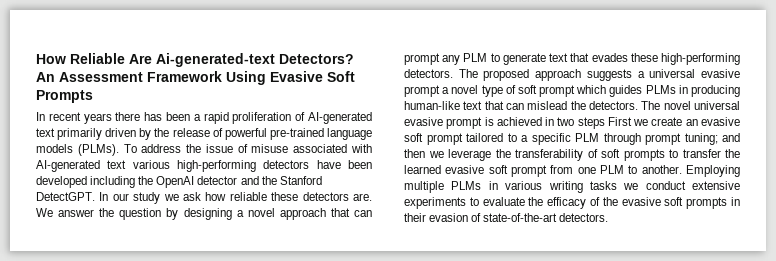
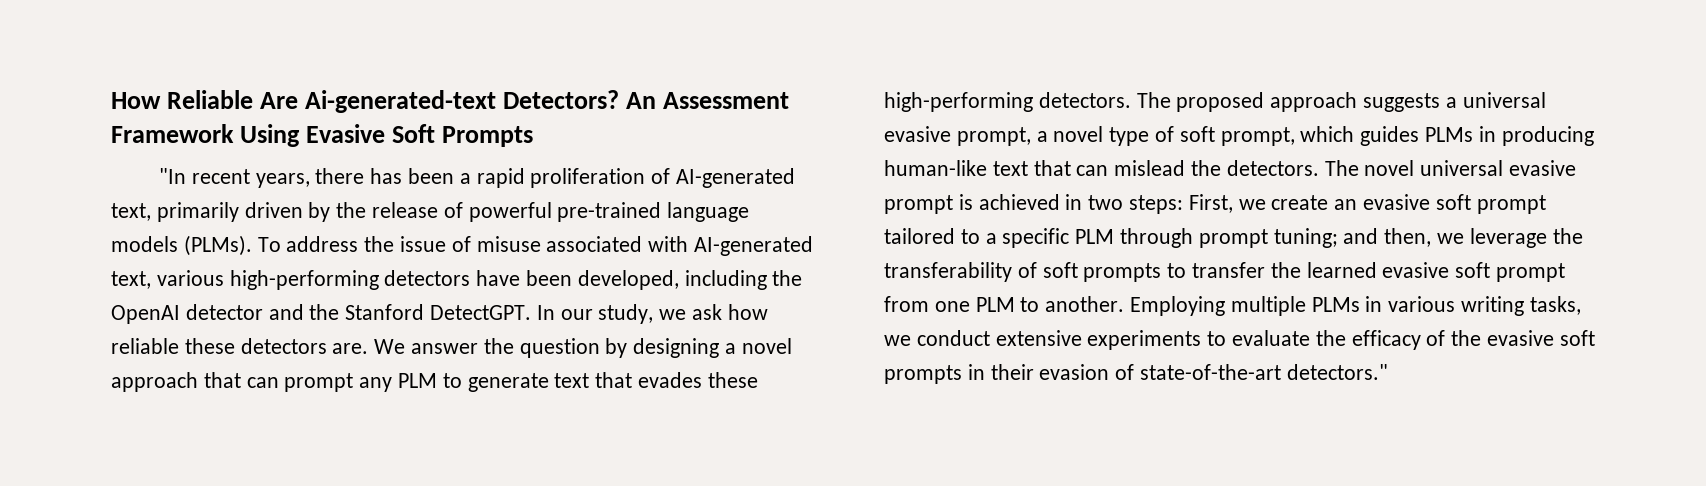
- In recent years there has been a rapid proliferation of AI-generated text primarily driven by the release of powerful pre-trained language models (PLMs).
+ "In recent years, there has been a rapid proliferation of AI-generated text, primarily driven by the release of powerful pre-trained language models (PLMs).
- To address the issue of misuse associated with AI-generated text various high-performing detectors have been developed including the OpenAI detector and the Stanford DetectGPT.
+ To address the issue of misuse associated with AI-generated text, various high-performing detectors have been developed, including the OpenAI detector and the Stanford DetectGPT.
- In our study we ask how reliable these detectors are.
+ In our study, we ask how reliable these detectors are.
- The proposed approach suggests a universal evasive prompt a novel type of soft prompt which guides PLMs in producing human-like text that can mislead the detectors.
+ The proposed approach suggests a universal evasive prompt, a novel type of soft prompt, which guides PLMs in producing human-like text that can mislead the detectors.
- The novel universal evasive prompt is achieved in two steps First we create an evasive soft prompt tailored to a specific PLM through prompt tuning; and then we leverage the transferability of soft prompts to transfer the learned evasive soft prompt from one PLM to another.
+ The novel universal evasive prompt is achieved in two steps: First, we create an evasive soft prompt tailored to a specific PLM through prompt tuning; and then, we leverage the transferability of soft prompts to transfer the learned evasive soft prompt from one PLM to another.
- Employing multiple PLMs in various writing tasks we conduct extensive experiments to evaluate the efficacy of the evasive soft prompts in their evasion of state-of-the-art detectors.
+ Employing multiple PLMs in various writing tasks, we conduct extensive experiments to evaluate the efficacy of the evasive soft prompts in their evasion of state-of-the-art detectors."

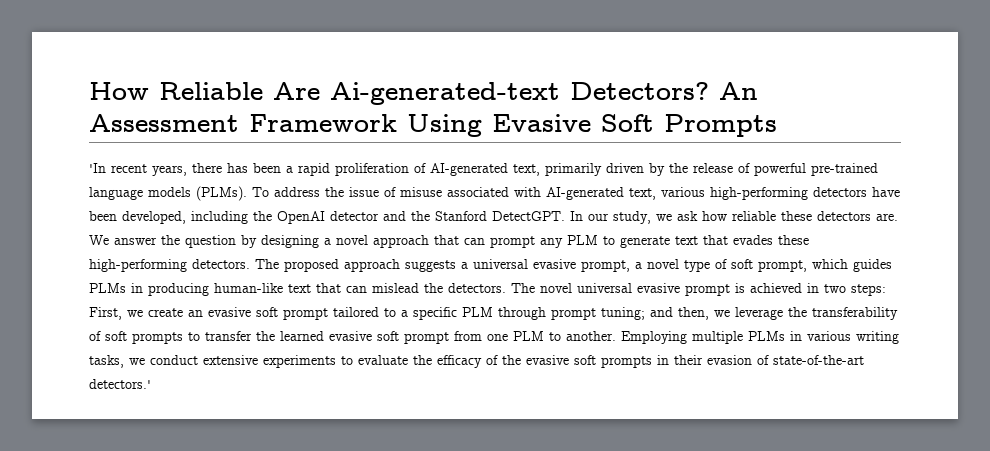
- "In recent years, there has been a rapid proliferation of AI-generated text, primarily driven by the release of powerful pre-trained language models (PLMs).
+ 'In recent years, there has been a rapid proliferation of AI-generated text, primarily driven by the release of powerful pre-trained language models (PLMs).
- Employing multiple PLMs in various writing tasks, we conduct extensive experiments to evaluate the efficacy of the evasive soft prompts in their evasion of state-of-the-art detectors."
+ Employing multiple PLMs in various writing tasks, we conduct extensive experiments to evaluate the efficacy of the evasive soft prompts in their evasion of state-of-the-art detectors.'

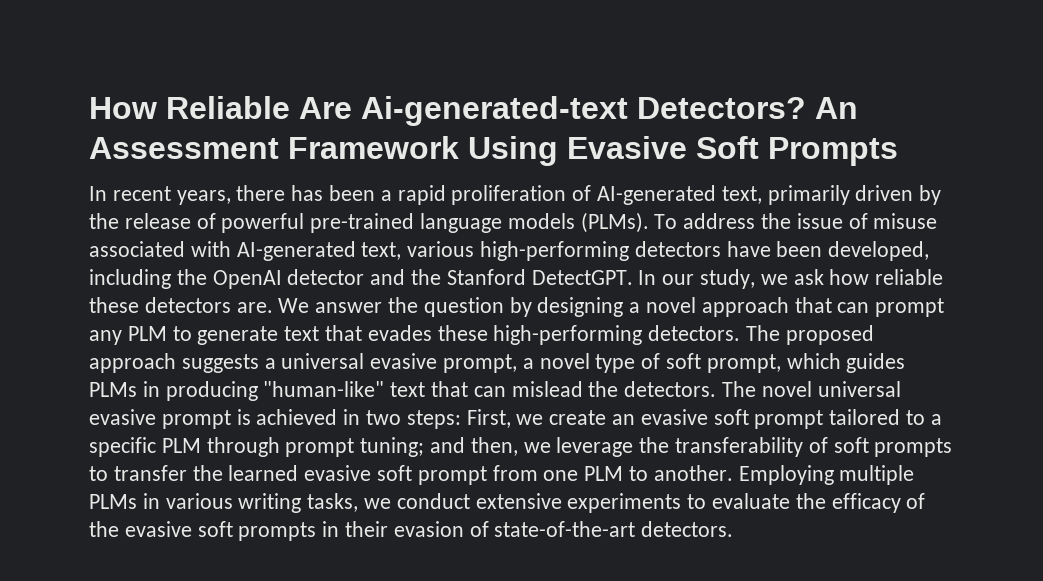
- 'In recent years, there has been a rapid proliferation of AI-generated text, primarily driven by the release of powerful pre-trained language models (PLMs).
+ In recent years, there has been a rapid proliferation of AI-generated text, primarily driven by the release of powerful pre-trained language models (PLMs).
- The proposed approach suggests a universal evasive prompt, a novel type of soft prompt, which guides PLMs in producing human-like text that can mislead the detectors.
+ The proposed approach suggests a universal evasive prompt, a novel type of soft prompt, which guides PLMs in producing "human-like" text that can mislead the detectors.
- Employing multiple PLMs in various writing tasks, we conduct extensive experiments to evaluate the efficacy of the evasive soft prompts in their evasion of state-of-the-art detectors.'
+ Employing multiple PLMs in various writing tasks, we conduct extensive experiments to evaluate the efficacy of the evasive soft prompts in their evasion of state-of-the-art detectors.

